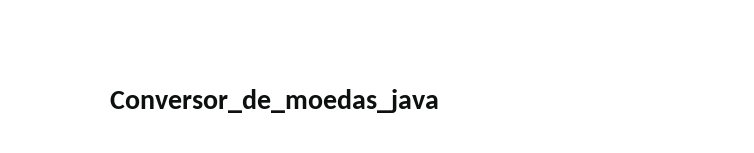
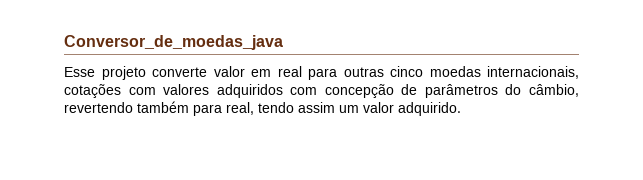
+ Esse projeto converte valor em real para outras cinco moedas internacionais, cotações com valores adquiridos com concepção de parâmetros do câmbio, revertendo também para real, tendo assim um valor adquirido.

